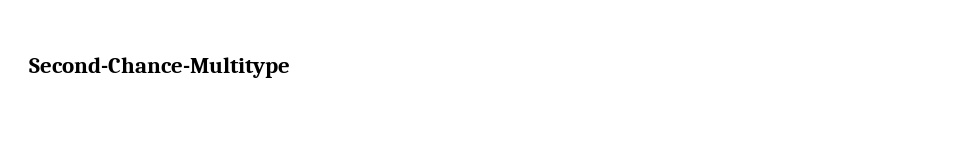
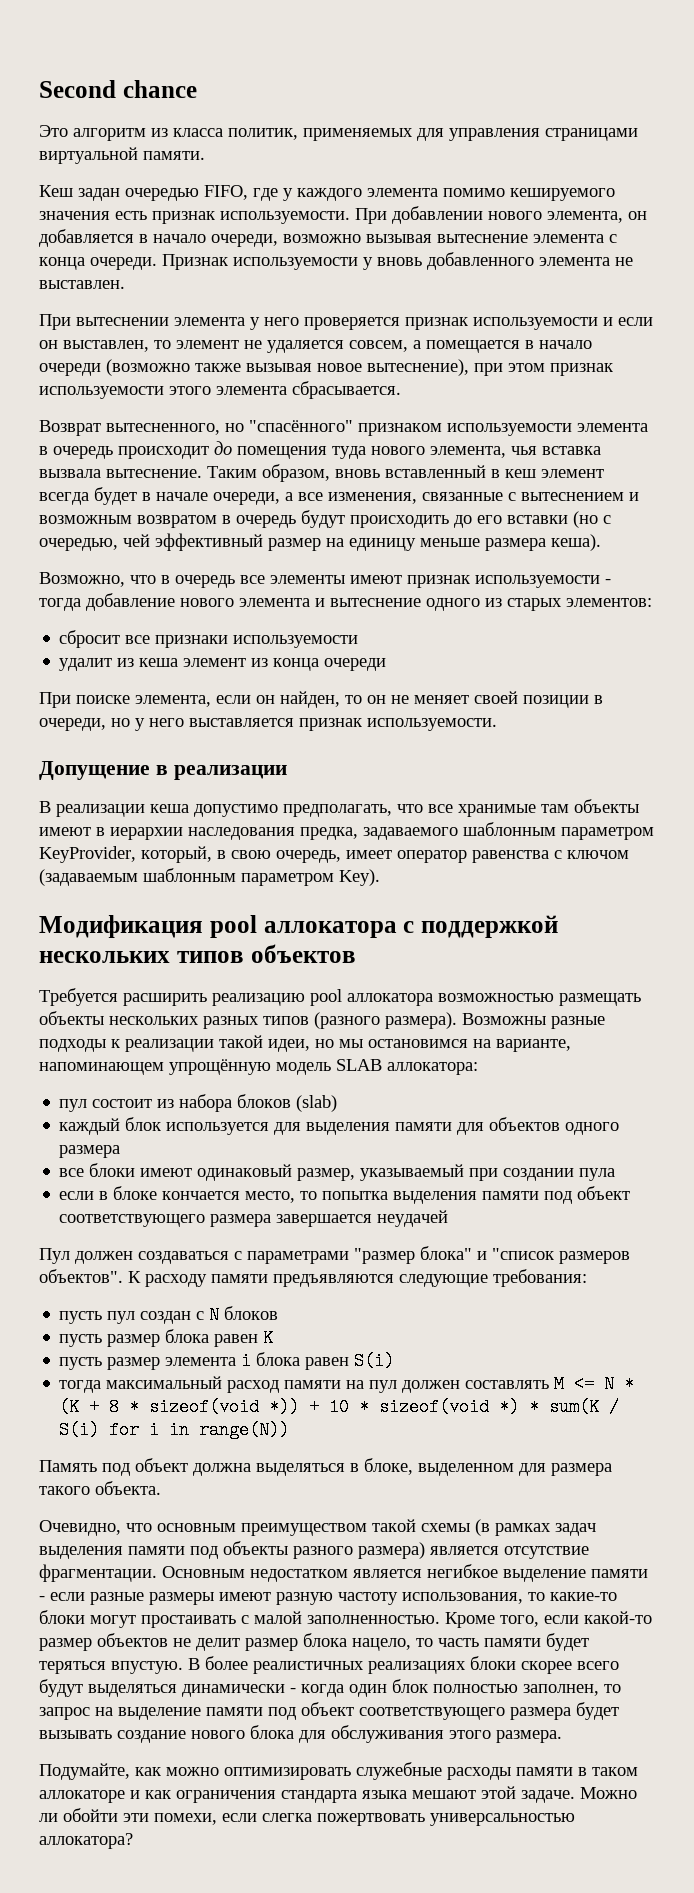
- Second-Chance-Multitype
+ Second chance
+ Это алгоритм из класса политик, применяемых для управления страницами виртуальной памяти.
+ Кеш задан очередью FIFO, где у каждого элемента помимо кешируемого значения есть признак используемости. При добавлении нового элемента, он добавляется в начало очереди, возможно вызывая вытеснение элемента с конца очереди. Признак используемости у вновь добавленного элемента не выставлен.
+ При вытеснении элемента у него проверяется признак используемости и если он выставлен, то элемент не удаляется совсем, а помещается в начало очереди (возможно также вызывая новое вытеснение), при этом признак используемости этого элемента сбрасывается.
+ Возврат вытесненного, но "спасённого" признаком используемости элемента в очередь происходит до помещения туда нового элемента, чья вставка вызвала вытеснение. Таким образом, вновь вставленный в кеш элемент всегда будет в начале очереди, а все изменения, связанные с вытеснением и возможным возвратом в очередь будут происходить до его вставки (но с очередью, чей эффективный размер на единицу меньше размера кеша).
+ Возможно, что в очередь все элементы имеют признак используемости - тогда добавление нового элемента и вытеснение одного из старых элементов:
+ сбросит все признаки используемости
+ удалит из кеша элемент из конца очереди
+ При поиске элемента, если он найден, то он не меняет своей позиции в очереди, но у него выставляется признак используемости.
+ Допущение в реализации
+ В реализации кеша допустимо предполагать, что все хранимые там объекты имеют в иерархии наследования предка, задаваемого шаблонным параметром KeyProvider, который, в свою очередь, имеет оператор равенства с ключом (задаваемым шаблонным параметром Key).
+ Модификация pool аллокатора с поддержкой нескольких типов объектов
+ Требуется расширить реализацию pool аллокатора возможностью размещать объекты нескольких разных типов (разного размера). Возможны разные подходы к реализации такой идеи, но мы остановимся на варианте, напоминающем упрощённую модель SLAB аллокатора:
+ пул состоит из набора блоков (slab)
+ каждый блок используется для выделения памяти для объектов одного размера
+ все блоки имеют одинаковый размер, указываемый при создании пула
+ если в блоке кончается место, то попытка выделения памяти под объект соответствующего размера завершается неудачей
+ Пул должен создаваться с параметрами "размер блока" и "список размеров объектов". К расходу памяти предъявляются следующие требования:
+ пусть пул создан с N блоков
+ пусть размер блока равен K
+ пусть размер элемента i блока равен S(i)
+ тогда максимальный расход памяти на пул должен составлять M <= N * (K + 8 * sizeof(void *)) + 10 * sizeof(void *) * sum(K / S(i) for i in range(N))
+ Память под объект должна выделяться в блоке, выделенном для размера такого объекта.
+ Очевидно, что основным преимуществом такой схемы (в рамках задач выделения памяти под объекты разного размера) является отсутствие фрагментации. Основным недостатком является негибкое выделение памяти - если разные размеры имеют разную частоту использования, то какие-то блоки могут простаивать с малой заполненностью. Кроме того, если какой-то размер объектов не делит размер блока нацело, то часть памяти будет теряться впустую. В более реалистичных реализациях блоки скорее всего будут выделяться динамически - когда один блок полностью заполнен, то запрос на выделение памяти под объект соответствующего размера будет вызывать создание нового блока для обслуживания этого размера.
+ Подумайте, как можно оптимизировать служебные расходы памяти в таком аллокаторе и как ограничения стандарта языка мешают этой задаче. Можно ли обойти эти помехи, если слегка пожертвовать универсальностью аллокатора?

